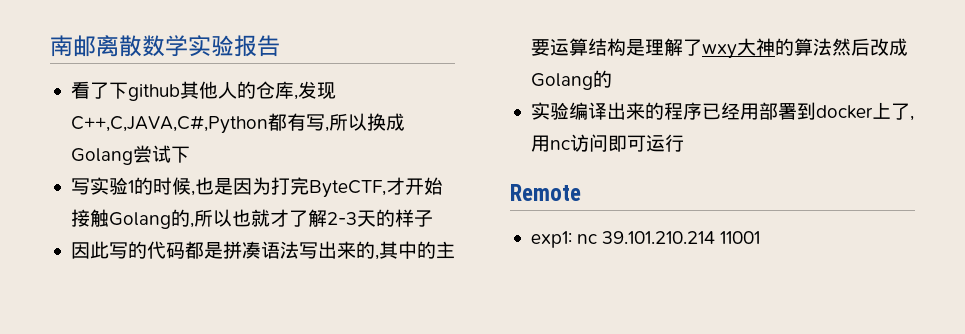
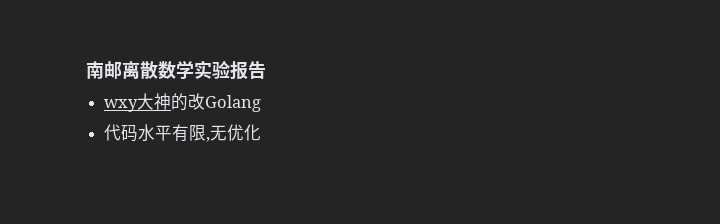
- 看了下github其他人的仓库,发现C++,C,JAVA,C#,Python都有写,所以换成Golang尝试下
- 写实验1的时候,也是因为打完ByteCTF,才开始接触Golang的,所以也就才了解2-3天的样子
- 因此写的代码都是拼凑语法写出来的,其中的主要运算结构是理解了wxy大神的算法然后改成Golang的
- 实验编译出来的程序已经用部署到docker上了,用nc访问即可运行
- Remote
- exp1: nc 39.101.210.214 11001
+ wxy大神的改Golang
+ 代码水平有限,无优化

